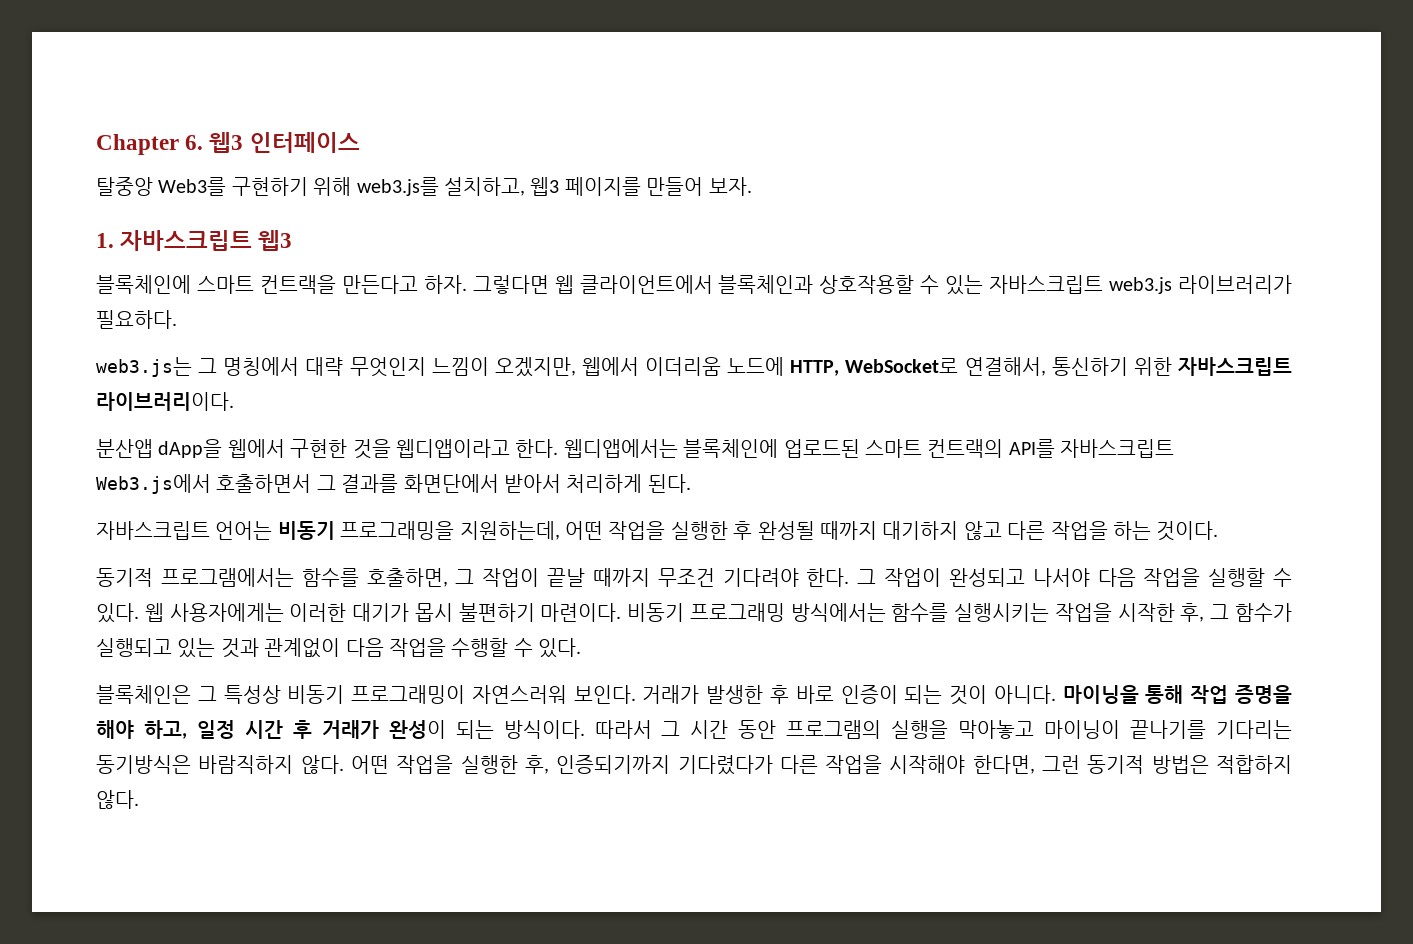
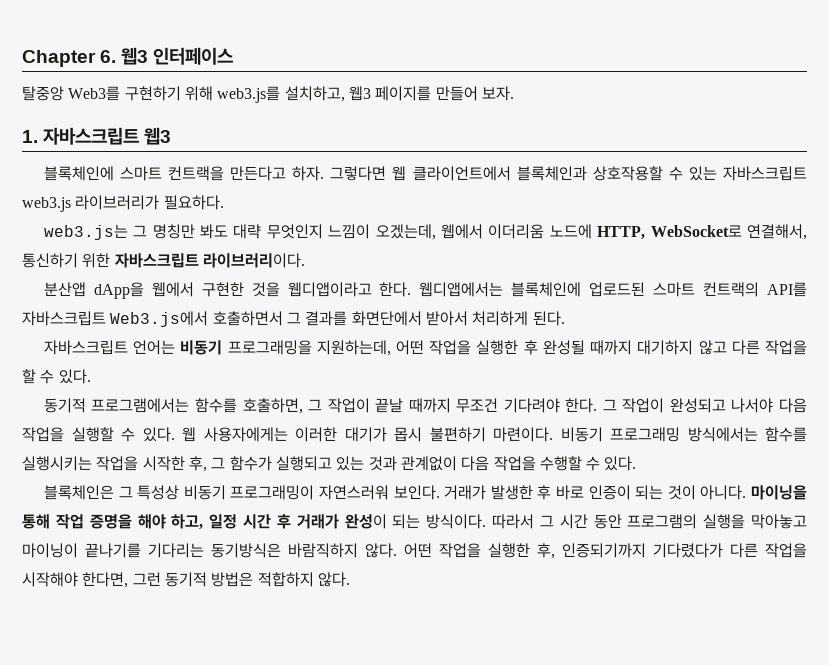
- web3.js는 그 명칭에서 대략 무엇인지 느낌이 오겠지만, 웹에서 이더리움 노드에 HTTP, WebSocket로 연결해서, 통신하기 위한 자바스크립트 라이브러리이다.
+ web3.js는 그 명칭만 봐도 대략 무엇인지 느낌이 오겠는데, 웹에서 이더리움 노드에 HTTP, WebSocket로 연결해서, 통신하기 위한 자바스크립트 라이브러리이다.
- 자바스크립트 언어는 비동기 프로그래밍을 지원하는데, 어떤 작업을 실행한 후 완성될 때까지 대기하지 않고 다른 작업을 하는 것이다.
+ 자바스크립트 언어는 비동기 프로그래밍을 지원하는데, 어떤 작업을 실행한 후 완성될 때까지 대기하지 않고 다른 작업을 할 수 있다.

